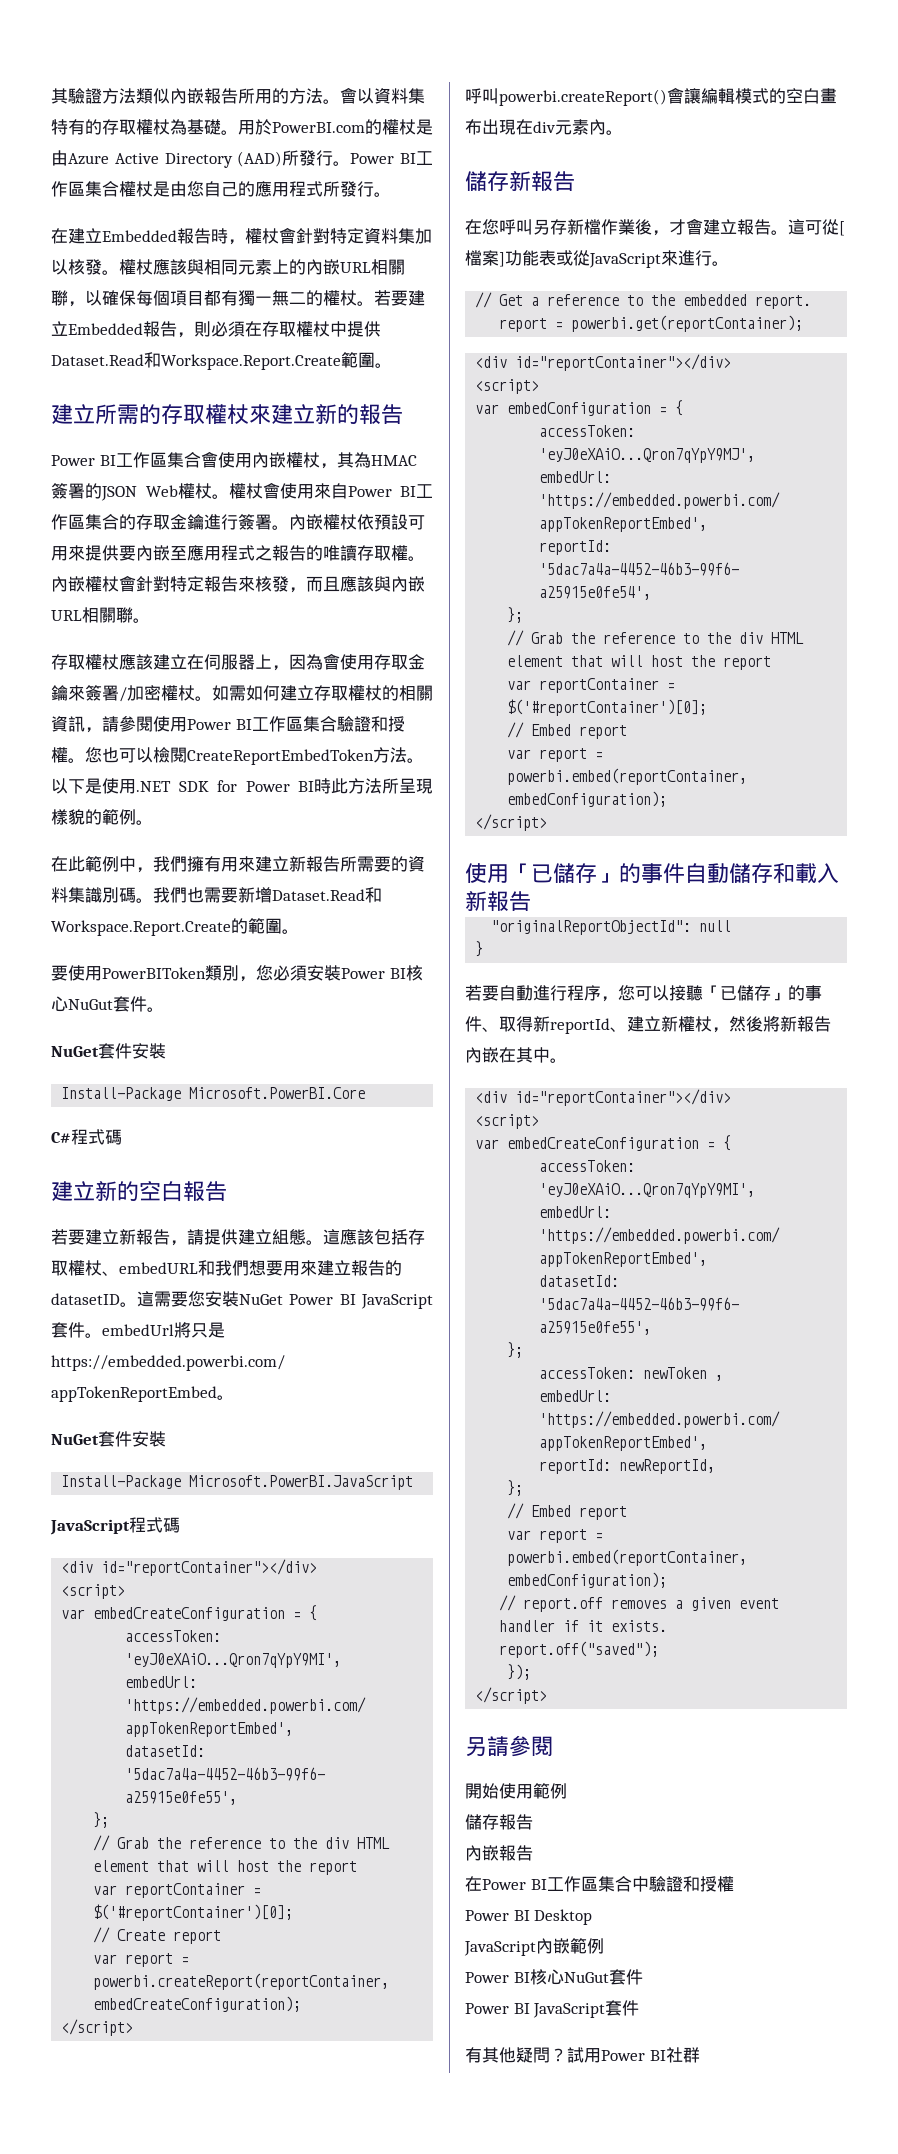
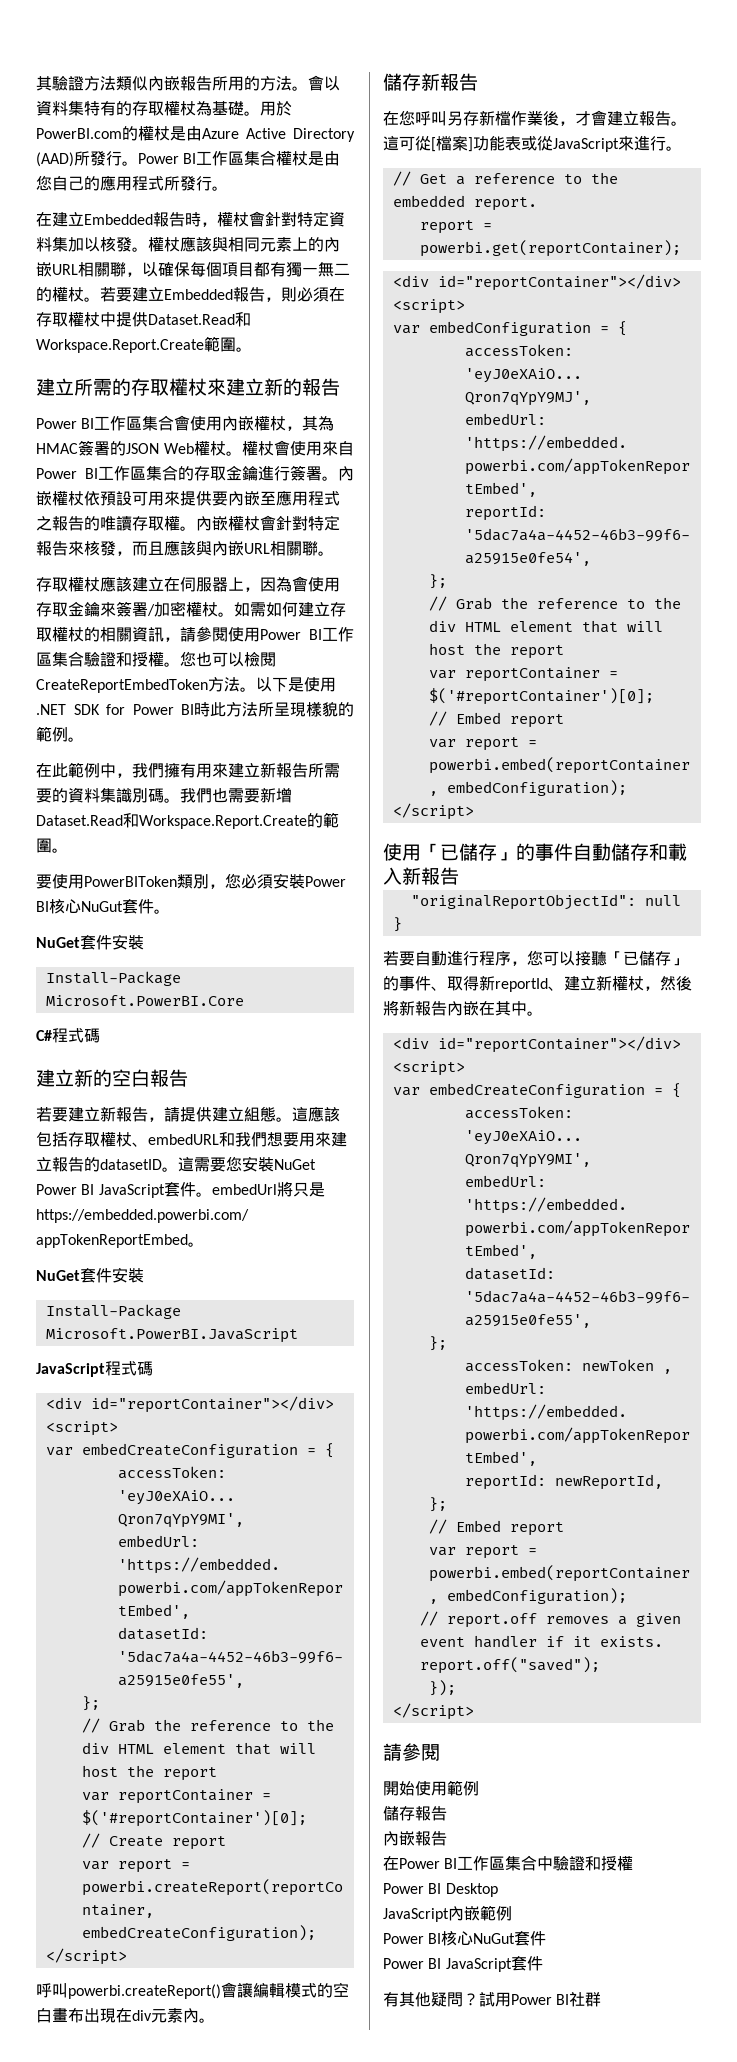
  });
  </script>
- 另請參閱
+ 請參閱

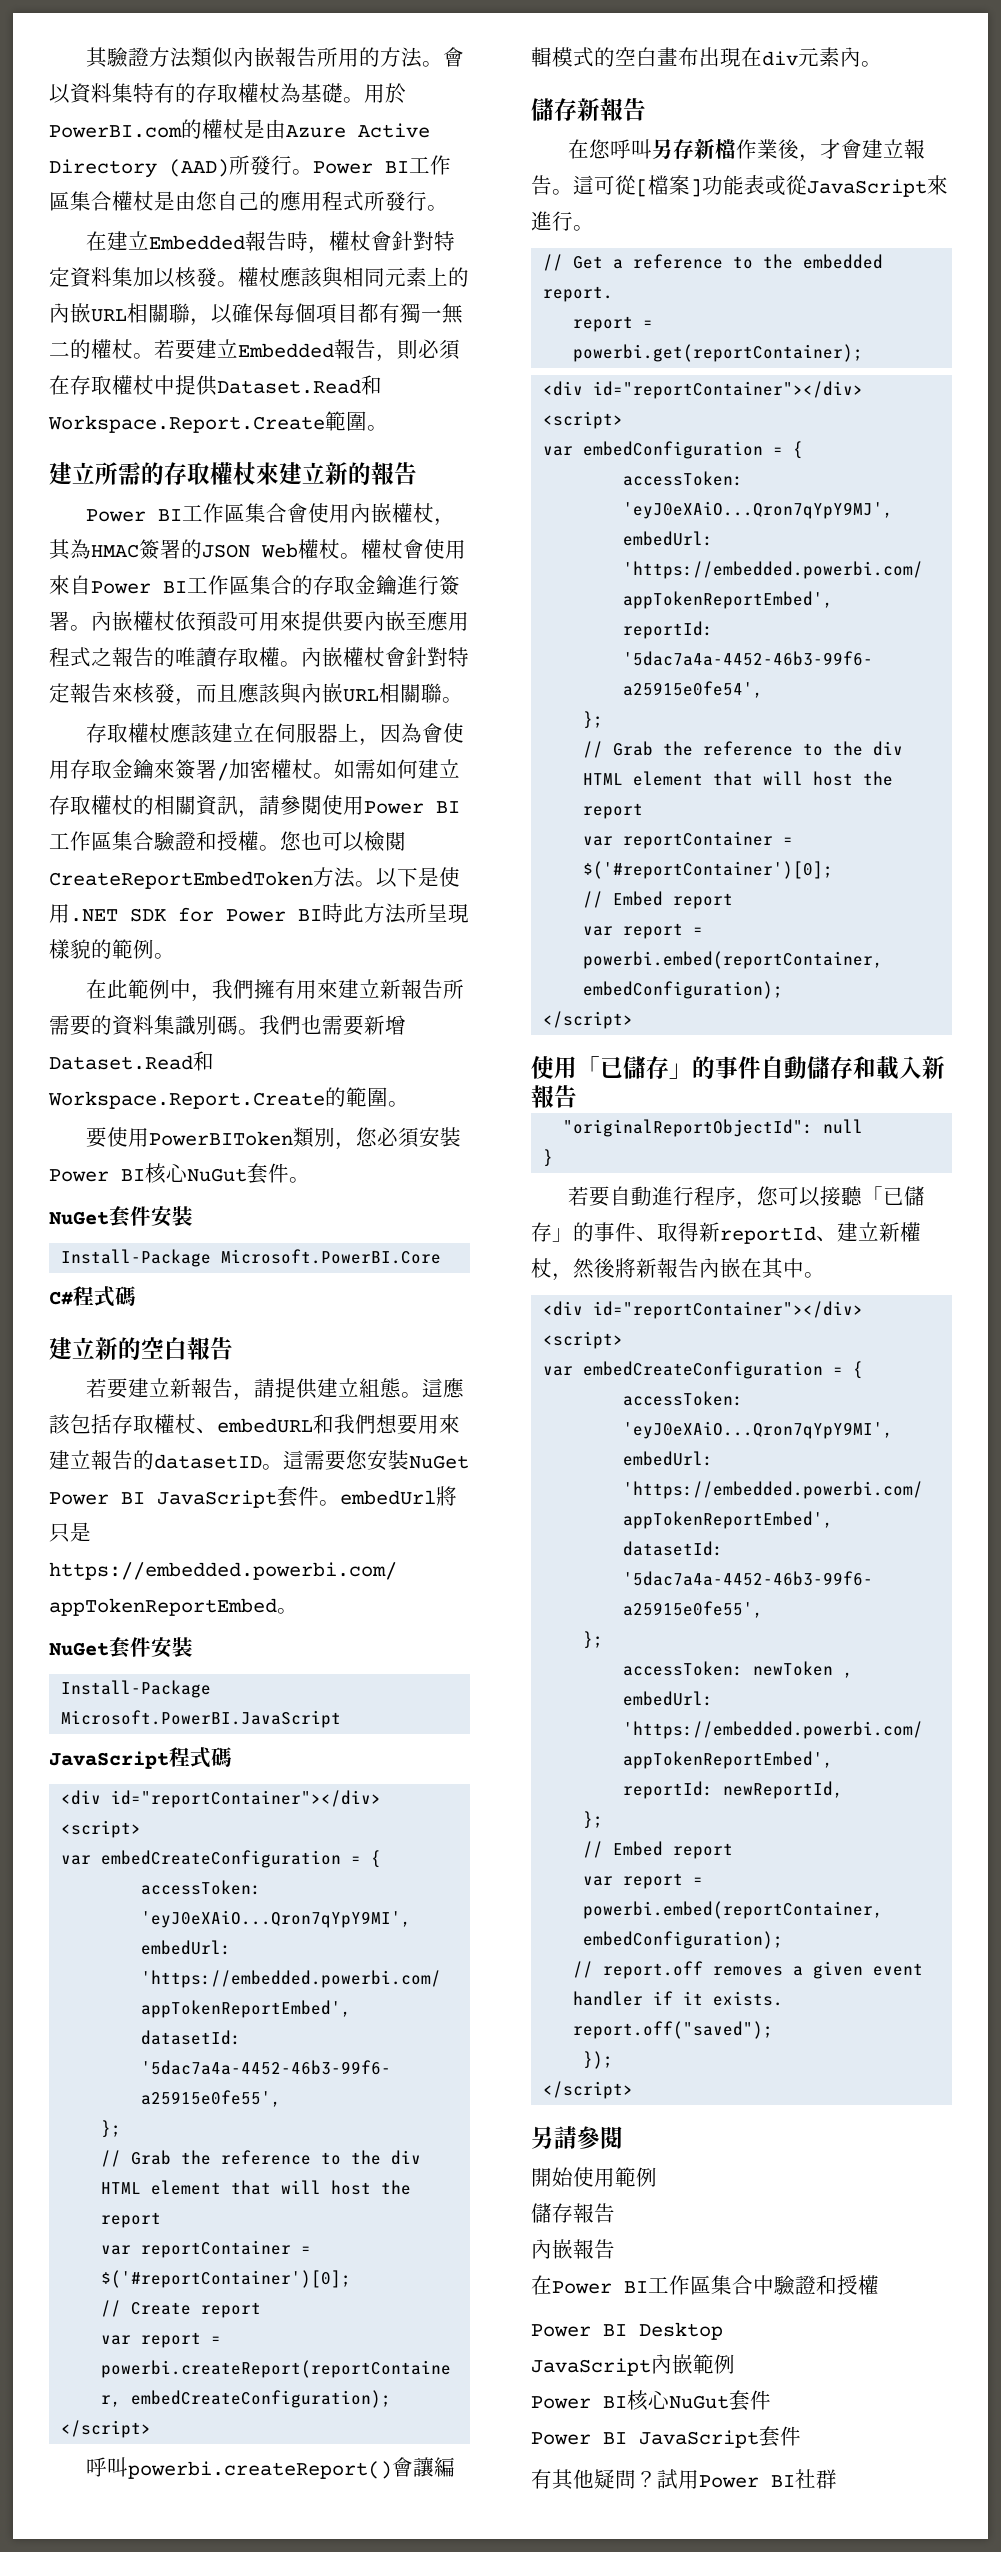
  });
  </script>
- 請參閱
+ 另請參閱

